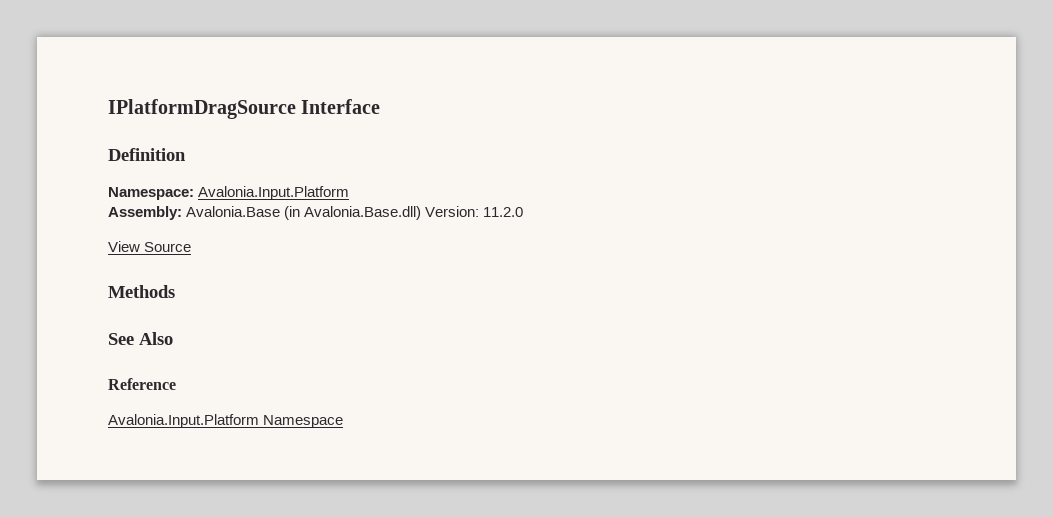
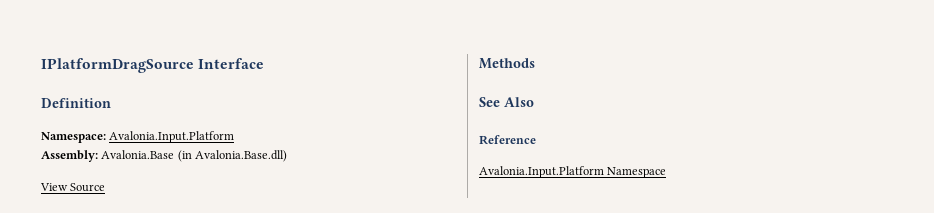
- Assembly: Avalonia.Base (in Avalonia.Base.dll) Version: 11.2.0
+ Assembly: Avalonia.Base (in Avalonia.Base.dll)

